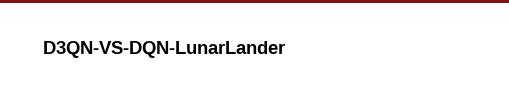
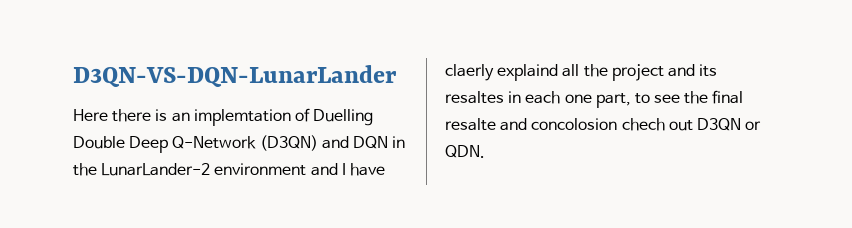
+ Here there is an implemtation of Duelling Double Deep Q-Network (D3QN) and DQN in the LunarLander-2 environment and I have claerly explaind all the project and its resaltes in each one part, to see the final resalte and concolosion chech out D3QN or QDN.

